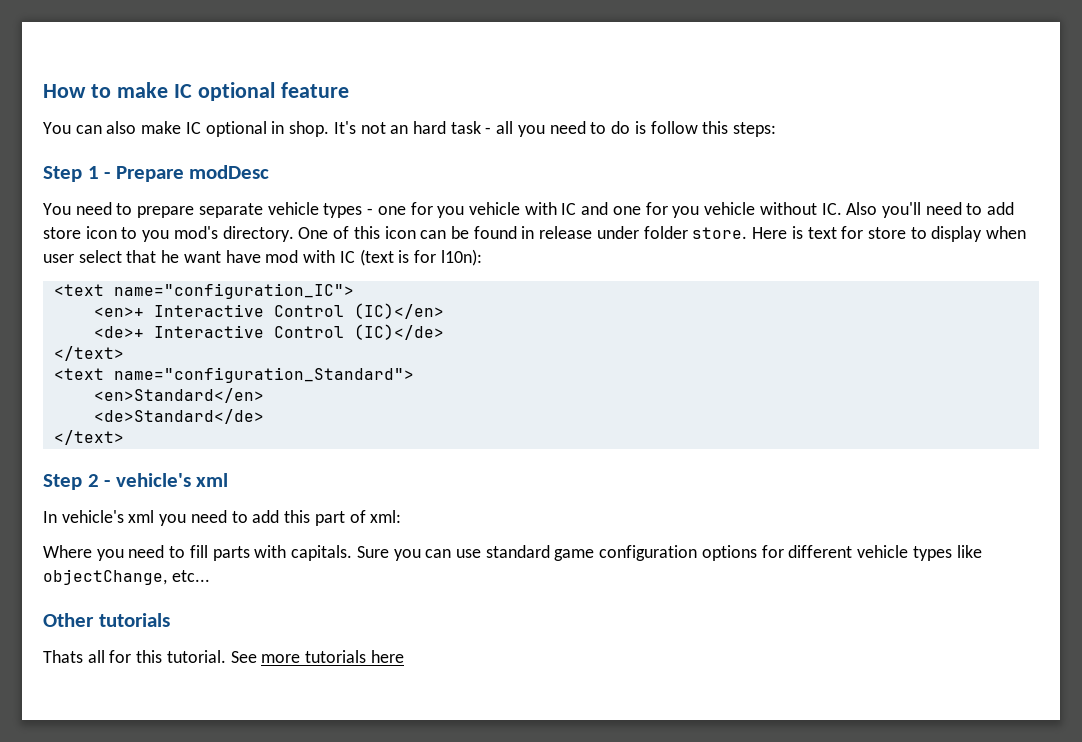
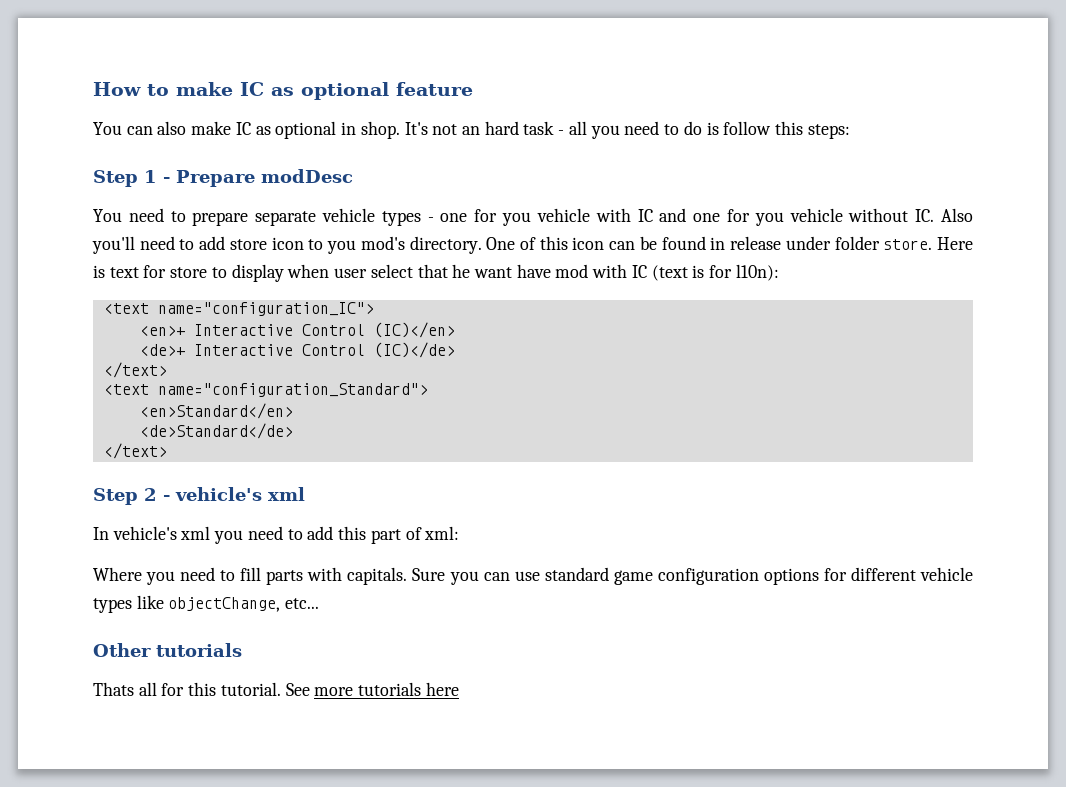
- How to make IC optional feature
+ How to make IC as optional feature
- You can also make IC optional in shop.
+ You can also make IC as optional in shop.

